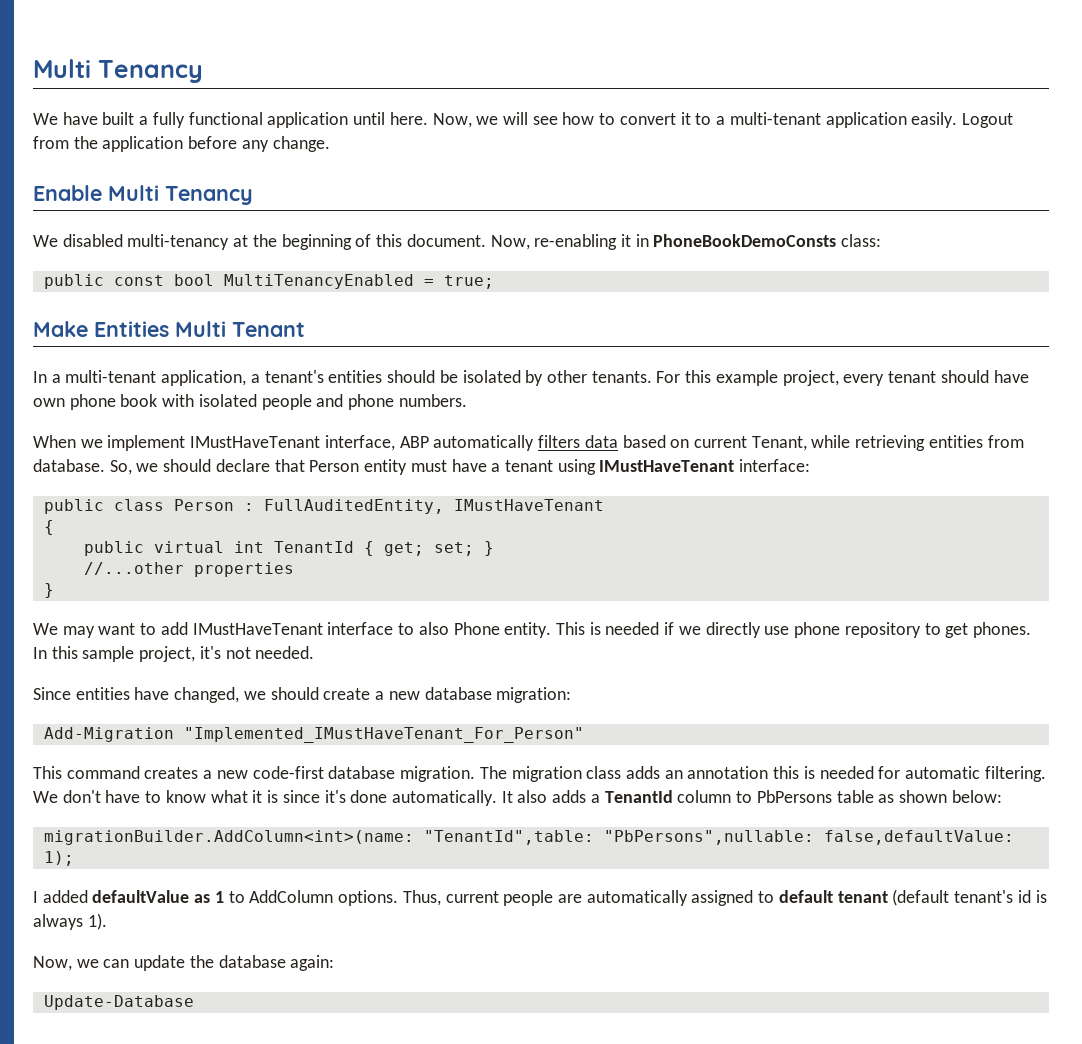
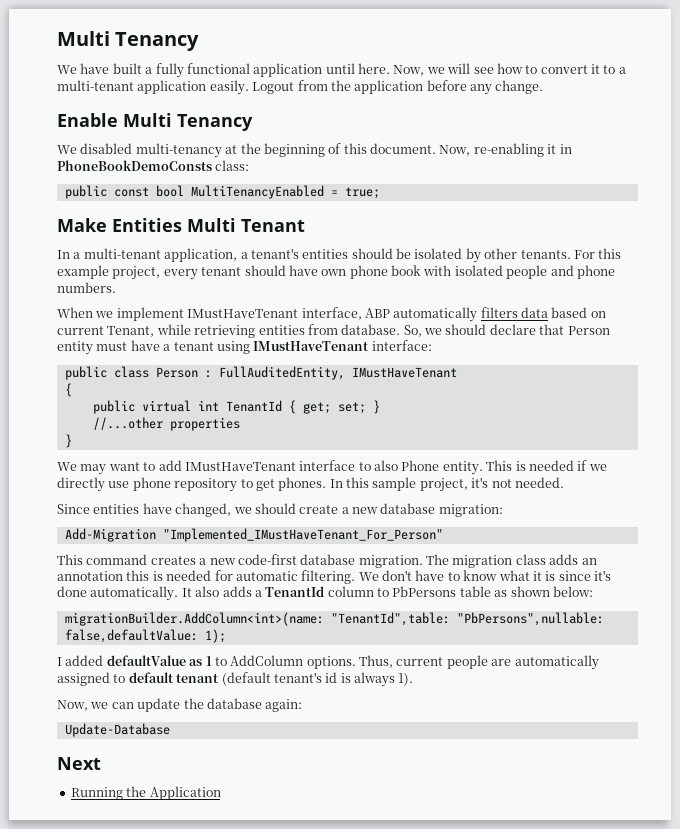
+ Next
+ Running the Application

